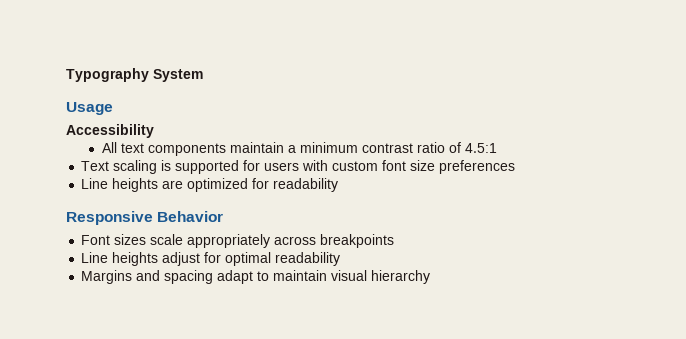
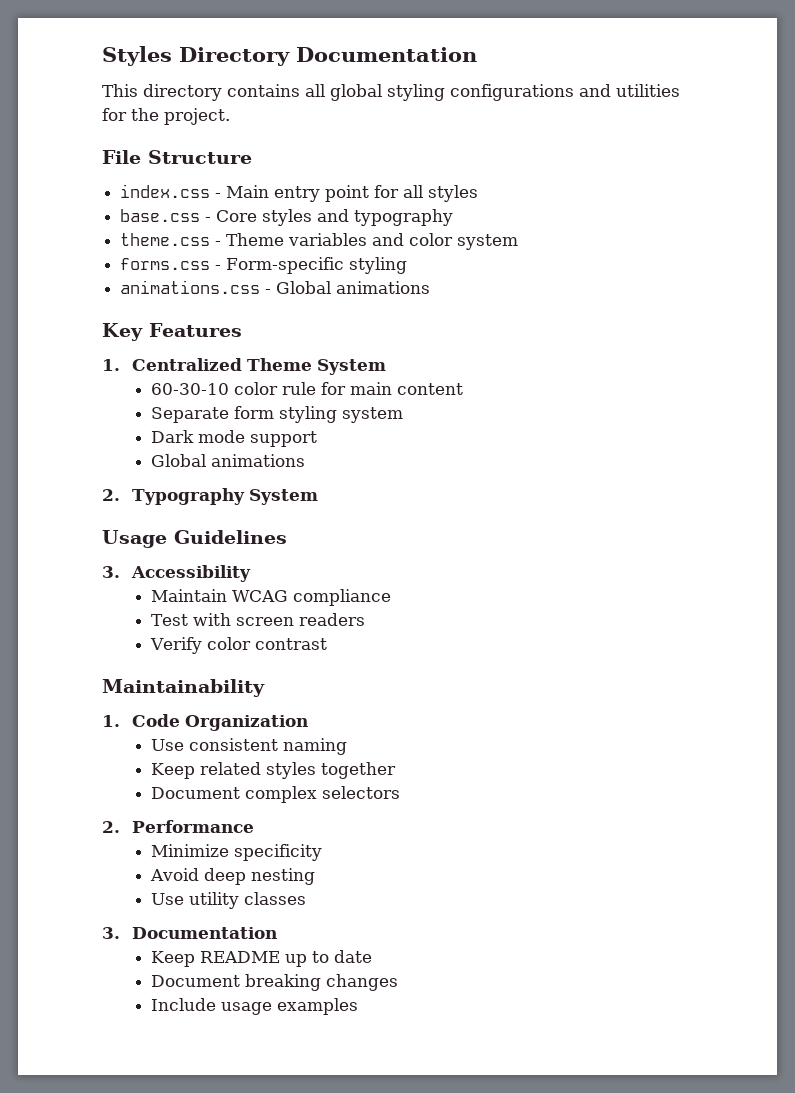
- Typography System
+ Styles Directory Documentation
+ This directory contains all global styling configurations and utilities for the project.
+ File Structure
+ index.css - Main entry point for all styles
+ base.css - Core styles and typography
+ theme.css - Theme variables and color system
+ forms.css - Form-specific styling
+ animations.css - Global animations
+ Key Features
+ 1. Centralized Theme System
+ 60-30-10 color rule for main content
+ Separate form styling system
+ Dark mode support
+ Global animations
+ 2. Typography System
- Usage
- Accessibility
+ Usage Guidelines
+ 3. Accessibility
- All text components maintain a minimum contrast ratio of 4.5:1
- Text scaling is supported for users with custom font size preferences
- Line heights are optimized for readability
- Responsive Behavior
- Font sizes scale appropriately across breakpoints
- Line heights adjust for optimal readability
- Margins and spacing adapt to maintain visual hierarchy
+ Maintain WCAG compliance
+ Test with screen readers
+ Verify color contrast
+ Maintainability
+ 1. Code Organization
+ Use consistent naming
+ Keep related styles together
+ Document complex selectors
+ 2. Performance
+ Minimize specificity
+ Avoid deep nesting
+ Use utility classes
+ 3. Documentation
+ Keep README up to date
+ Document breaking changes
+ Include usage examples

